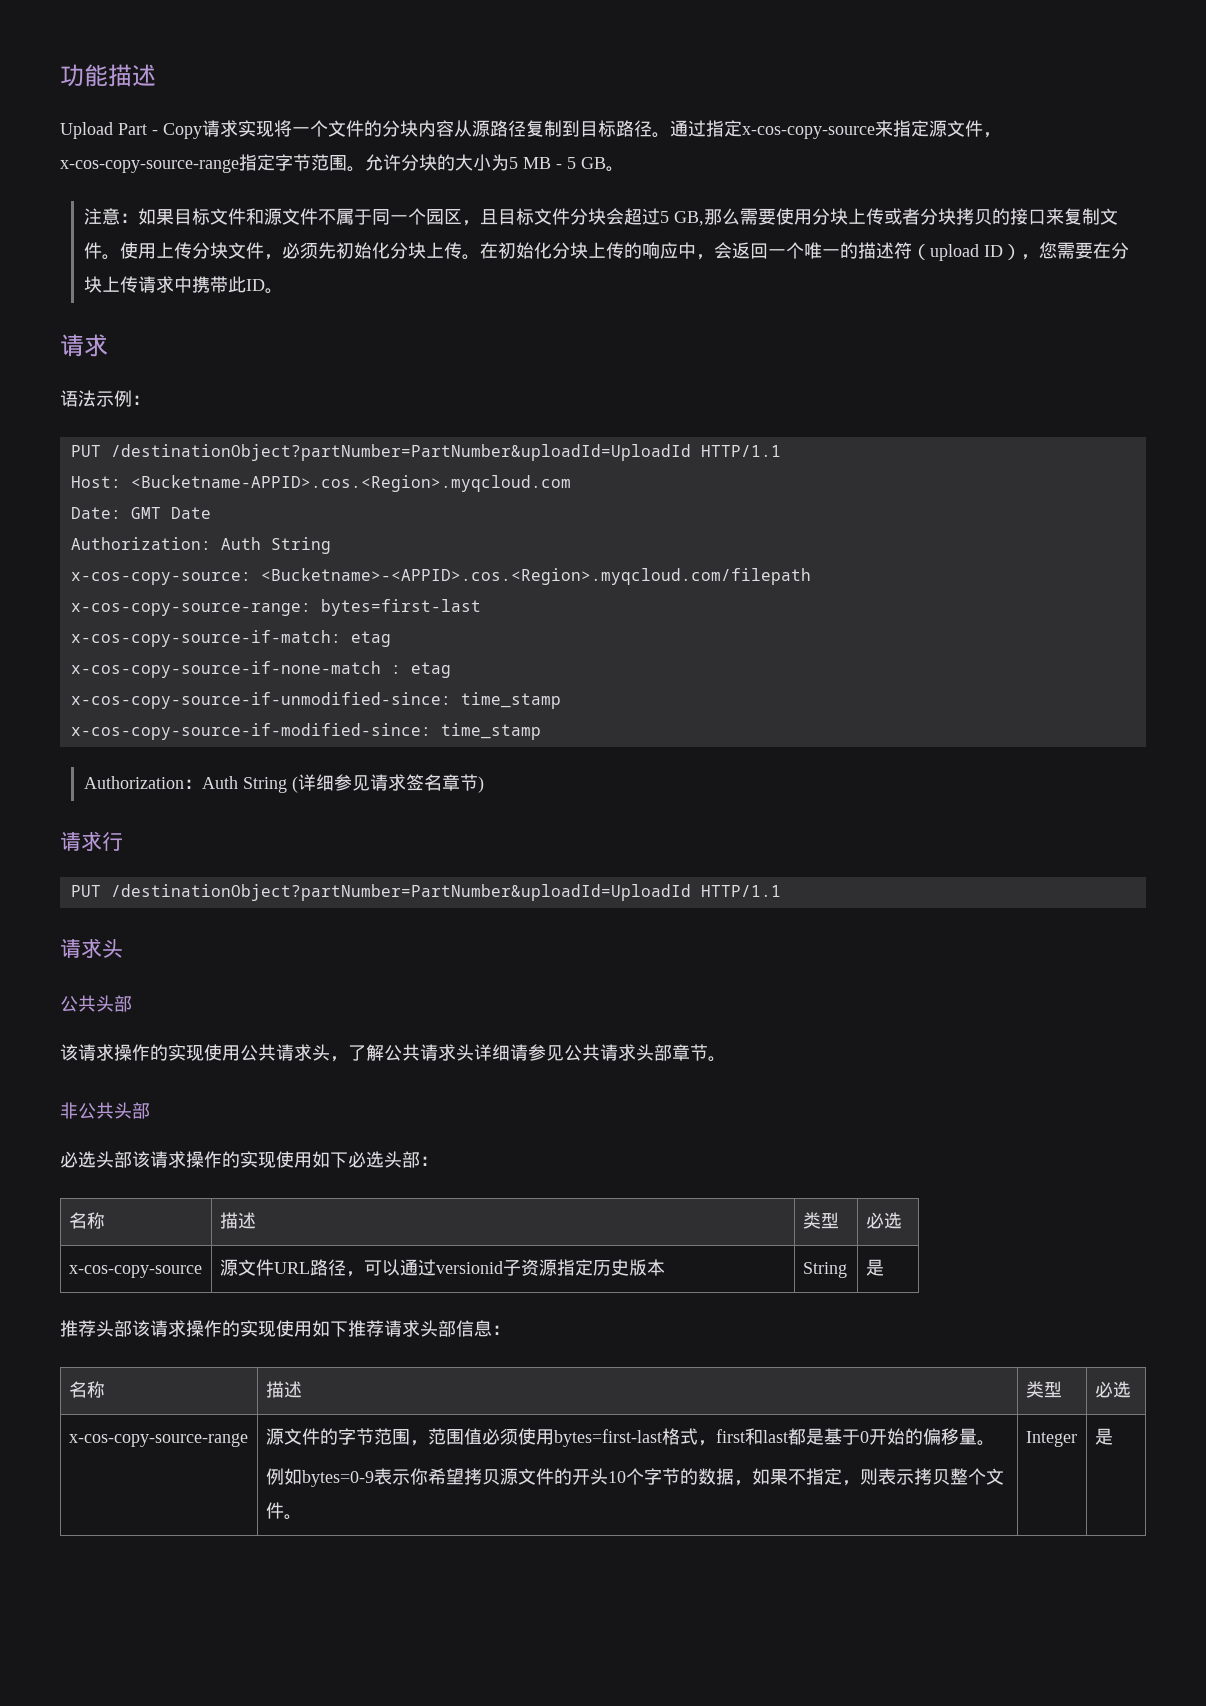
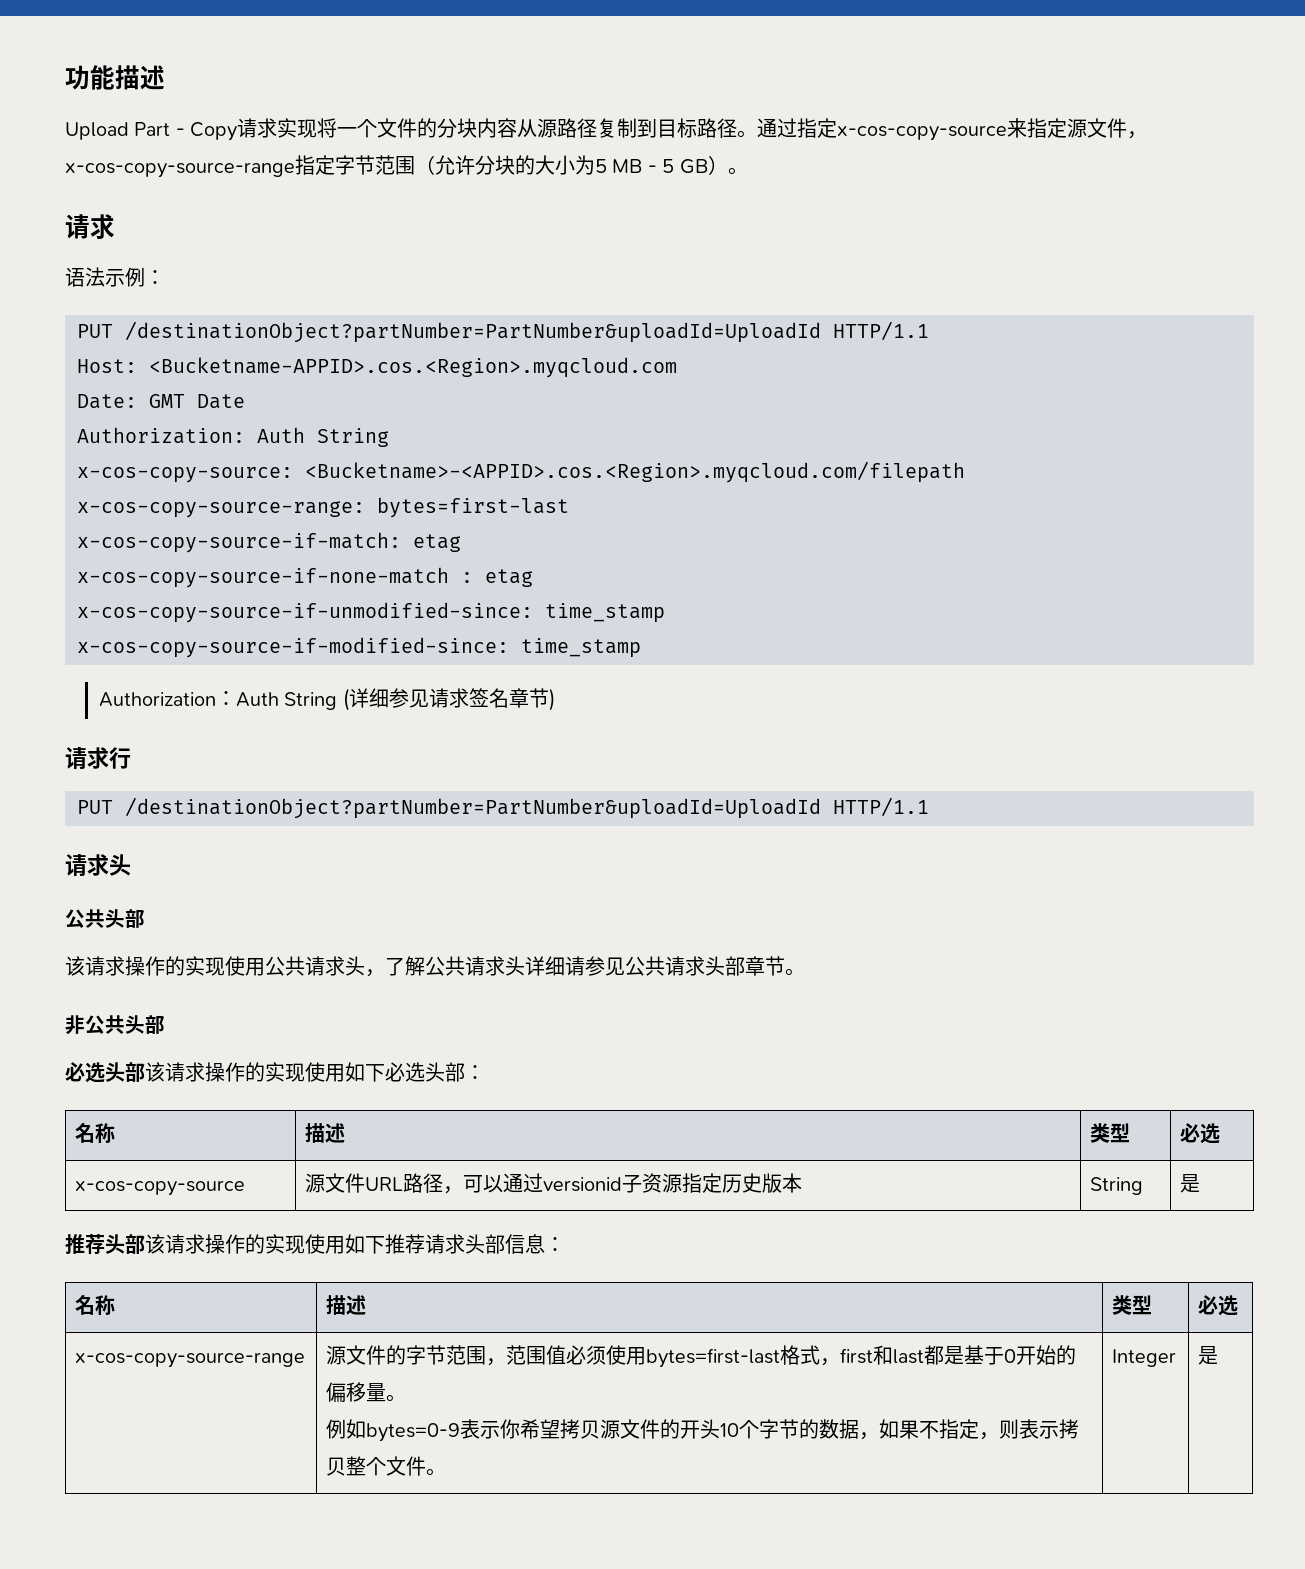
- 通过指定x-cos-copy-source来指定源文件，x-cos-copy-source-range指定字节范围。允许分块的大小为5 MB - 5 GB。
- 注意：如果目标文件和源文件不属于同一个园区，且目标文件分块会超过5 GB,那么需要使用分块上传或者分块拷贝的接口来复制文件。使用上传分块文件，必须先初始化分块上传。在初始化分块上传的响应中，会返回一个唯一的描述符（upload ID），您需要在分块上传请求中携带此ID。
+ 通过指定x-cos-copy-source来指定源文件，x-cos-copy-source-range指定字节范围（允许分块的大小为5 MB - 5 GB）。

